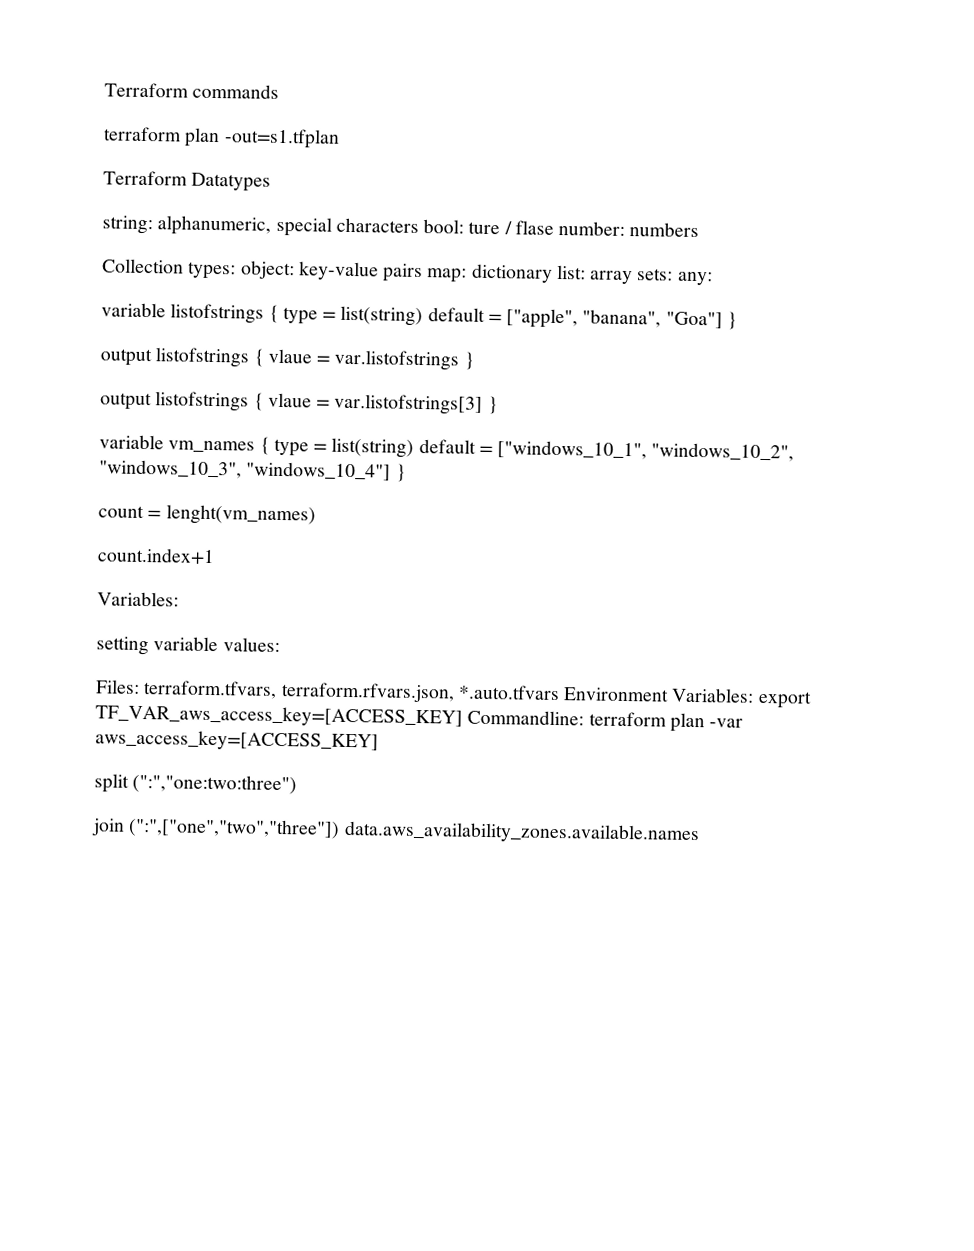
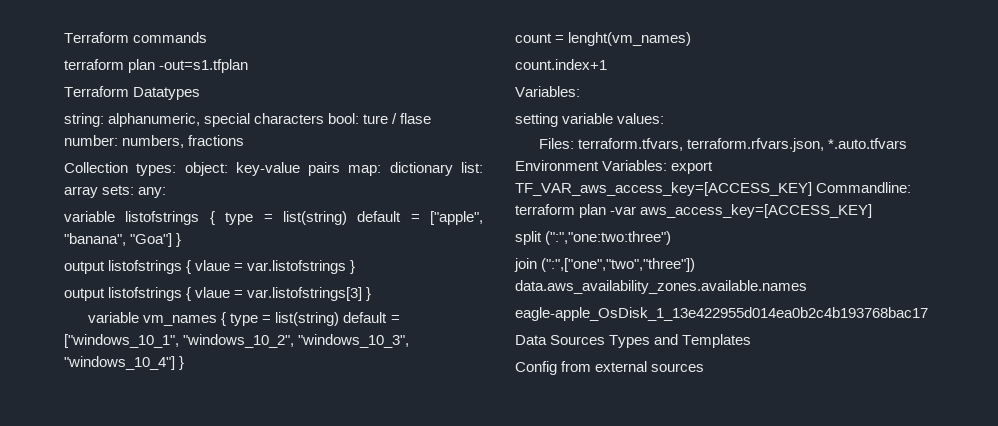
- string: alphanumeric, special characters bool: ture / flase number: numbers
+ string: alphanumeric, special characters bool: ture / flase number: numbers, fractions
+ eagle-apple_OsDisk_1_13e422955d014ea0b2c4b193768bac17
+ Data Sources Types and Templates
+ Config from external sources

